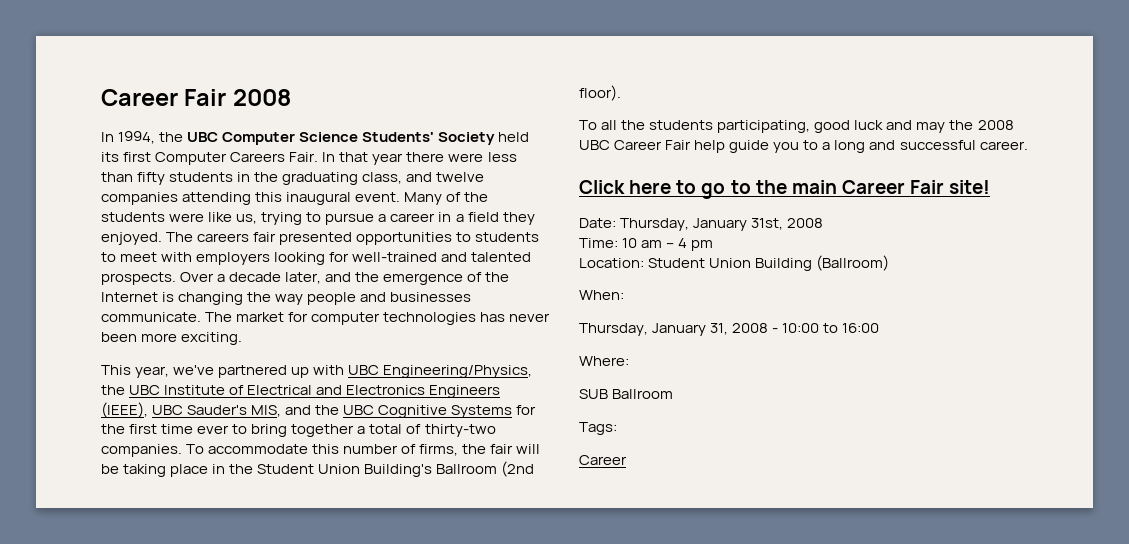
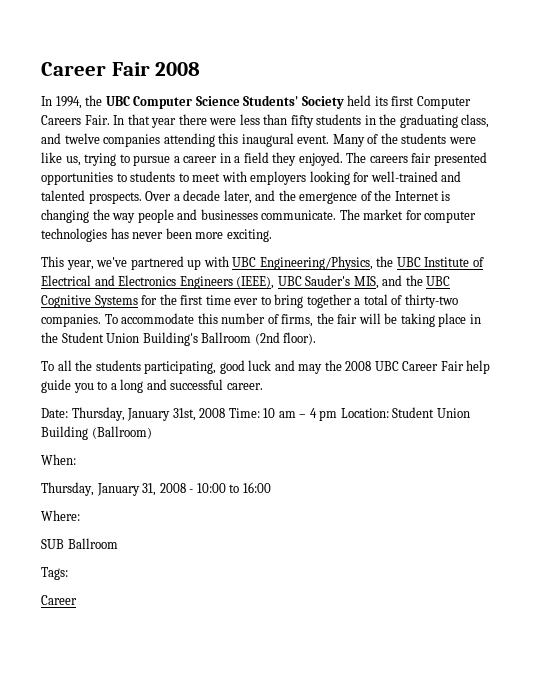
- Click here to go to the main Career Fair site!
- Date: Thursday, January 31st, 2008
- Time: 10 am – 4 pm
- Location: Student Union Building (Ballroom)
+ Date: Thursday, January 31st, 2008 Time: 10 am – 4 pm Location: Student Union Building (Ballroom)

